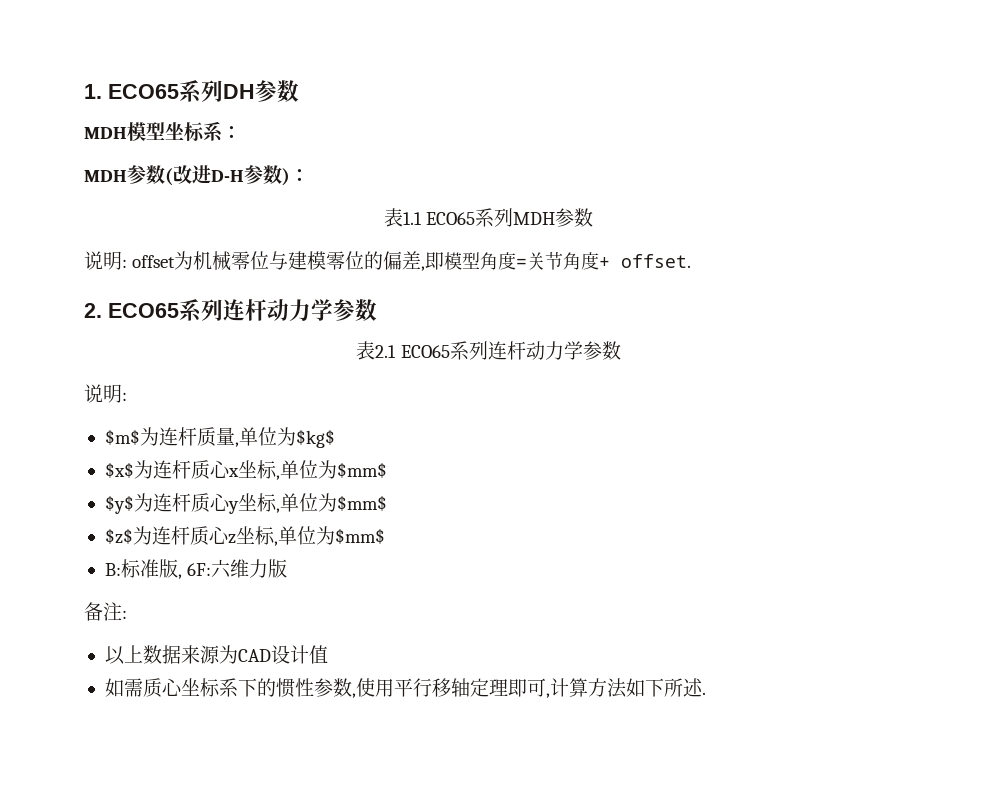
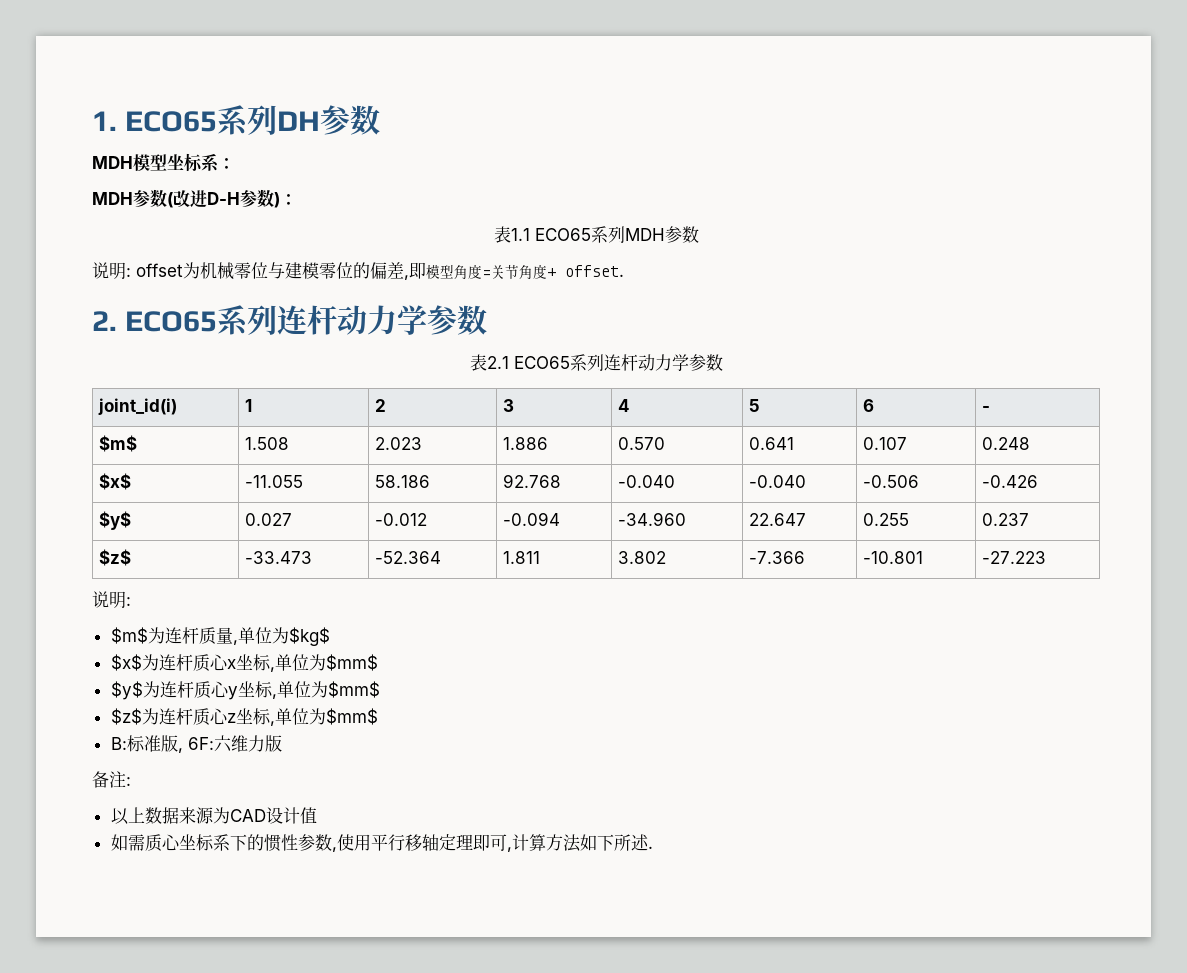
+ joint_id(i) | 1 | 2 | 3 | 4 | 5 | 6 | -
+ $m$ | 1.508 | 2.023 | 1.886 | 0.570 | 0.641 | 0.107 | 0.248
+ $x$ | -11.055 | 58.186 | 92.768 | -0.040 | -0.040 | -0.506 | -0.426
+ $y$ | 0.027 | -0.012 | -0.094 | -34.960 | 22.647 | 0.255 | 0.237
+ $z$ | -33.473 | -52.364 | 1.811 | 3.802 | -7.366 | -10.801 | -27.223

